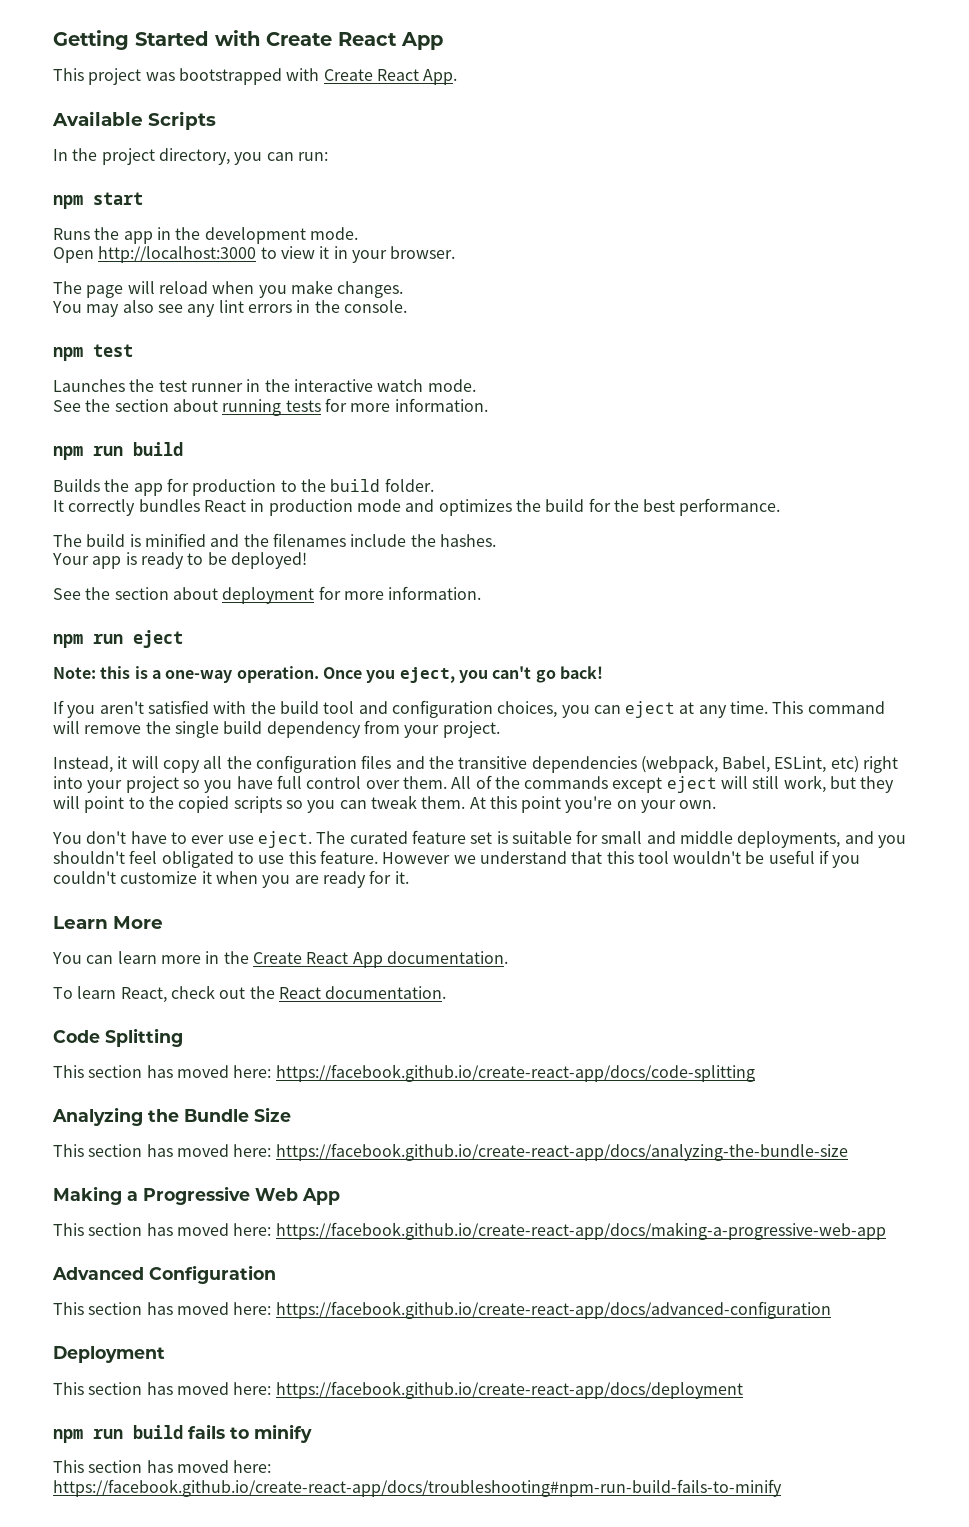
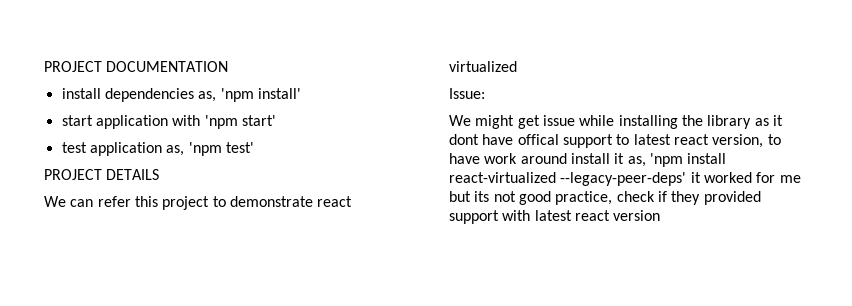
- Getting Started with Create React App
- This project was bootstrapped with Create React App.
- Available Scripts
- In the project directory, you can run:
- npm start
- Runs the app in the development mode.
- Open http://localhost:3000 to view it in your browser.
- The page will reload when you make changes.
- You may also see any lint errors in the console.
- npm test
- Launches the test runner in the interactive watch mode.
- See the section about running tests for more information.
- npm run build
- Builds the app for production to the build folder.
- It correctly bundles React in production mode and optimizes the build for the best performance.
- The build is minified and the filenames include the hashes.
- Your app is ready to be deployed!
- See the section about deployment for more information.
- npm run eject
- Note: this is a one-way operation. Once you eject, you can't go back!
- If you aren't satisfied with the build tool and configuration choices, you can eject at any time. This command will remove the single build dependency from your project.
- Instead, it will copy all the configuration files and the transitive dependencies (webpack, Babel, ESLint, etc) right into your project so you have full control over them. All of the commands except eject will still work, but they will point to the copied scripts so you can tweak them. At this point you're on your own.
- You don't have to ever use eject. The curated feature set is suitable for small and middle deployments, and you shouldn't feel obligated to use this feature. However we understand that this tool wouldn't be useful if you couldn't customize it when you are ready for it.
- Learn More
- You can learn more in the Create React App documentation.
- To learn React, check out the React documentation.
- Code Splitting
- This section has moved here: https://facebook.github.io/create-react-app/docs/code-splitting
- Analyzing the Bundle Size
- This section has moved here: https://facebook.github.io/create-react-app/docs/analyzing-the-bundle-size
- Making a Progressive Web App
- This section has moved here: https://facebook.github.io/create-react-app/docs/making-a-progressive-web-app
- Advanced Configuration
- This section has moved here: https://facebook.github.io/create-react-app/docs/advanced-configuration
- Deployment
- This section has moved here: https://facebook.github.io/create-react-app/docs/deployment
- npm run build fails to minify
- This section has moved here: https://facebook.github.io/create-react-app/docs/troubleshooting#npm-run-build-fails-to-minify
+ PROJECT DOCUMENTATION
+ install dependencies as, 'npm install'
+ start application with 'npm start'
+ test application as, 'npm test'
+ PROJECT DETAILS
+ We can refer this project to demonstrate react virtualized
+ Issue:
+ We might get issue while installing the library as it dont have offical support to latest react version, to have work around install it as, 'npm install react-virtualized --legacy-peer-deps' it worked for me but its not good practice, check if they provided support with latest react version

